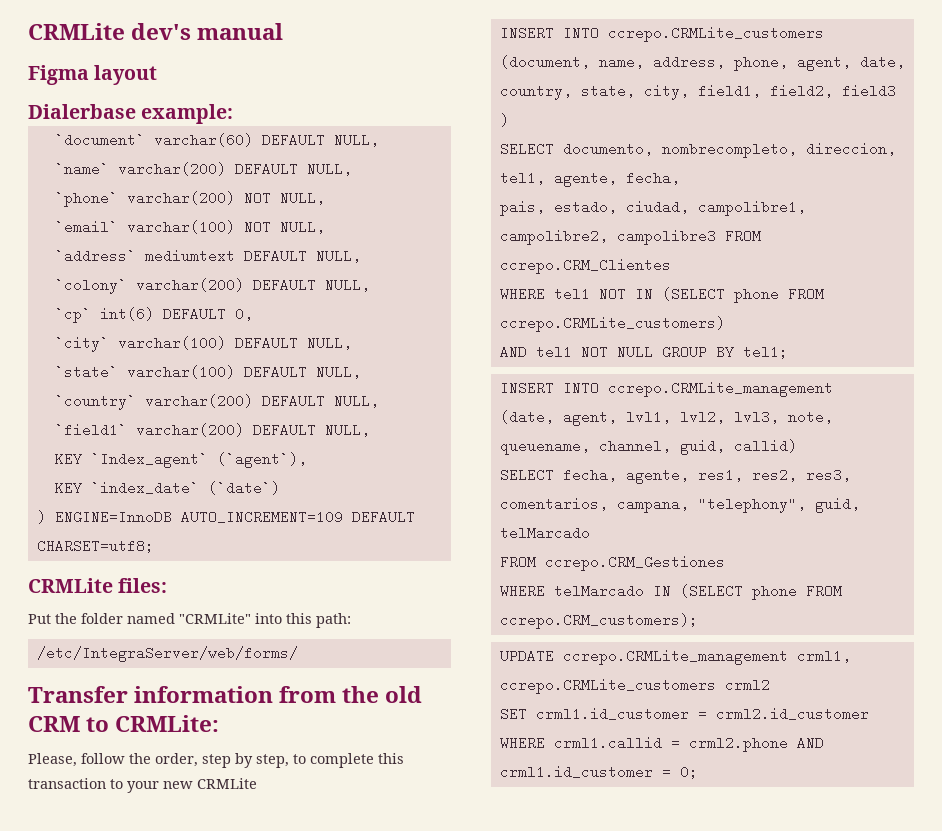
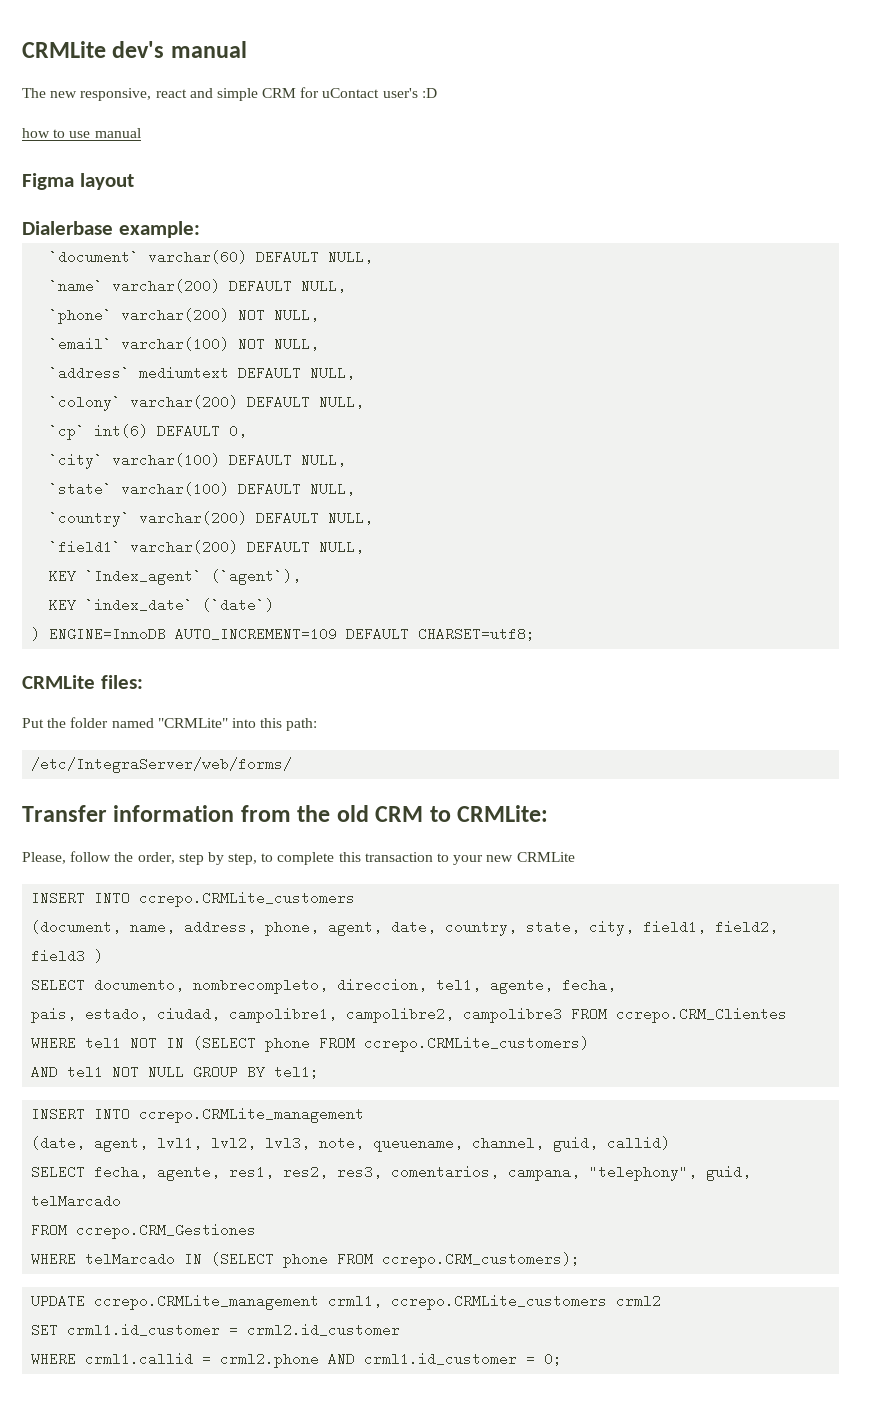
+ The new responsive, react and simple CRM for uContact user's :D
+ how to use manual

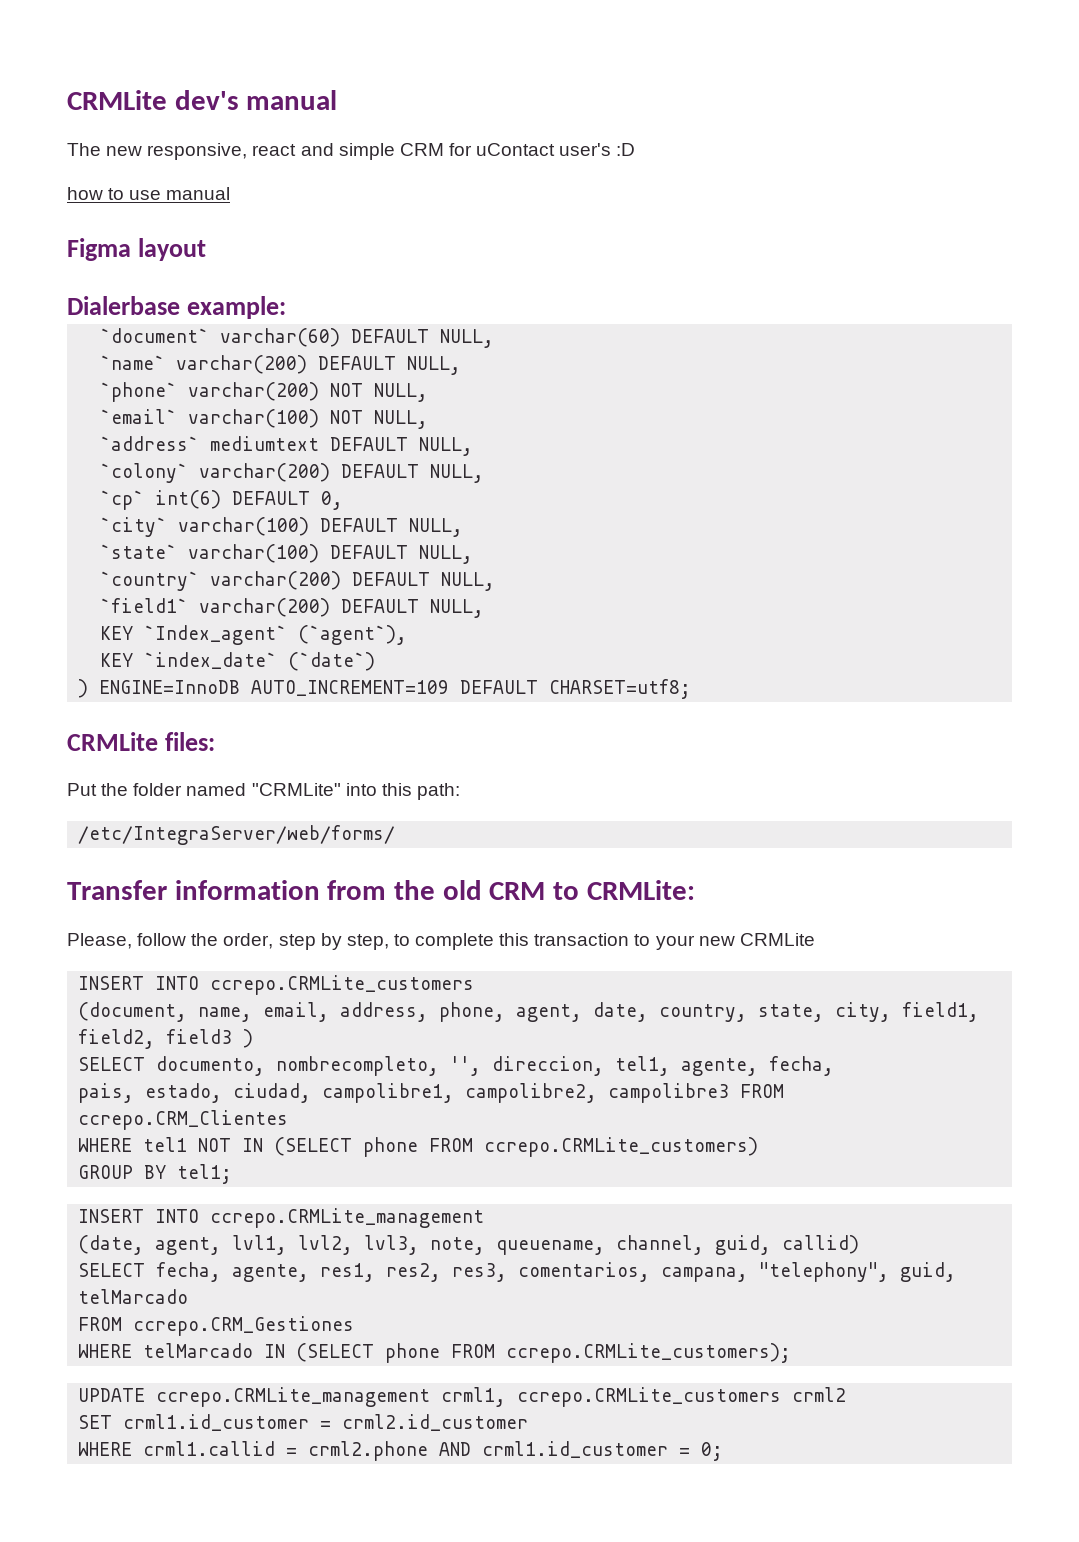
- (document, name, address, phone, agent, date, country, state, city, field1, field2, field3 )
+ (document, name, email, address, phone, agent, date, country, state, city, field1, field2, field3 )
- SELECT documento, nombrecompleto, direccion, tel1, agente, fecha,
+ SELECT documento, nombrecompleto, '', direccion, tel1, agente, fecha,
- AND tel1 NOT NULL GROUP BY tel1;
+ GROUP BY tel1;
- WHERE telMarcado IN (SELECT phone FROM ccrepo.CRM_customers);
+ WHERE telMarcado IN (SELECT phone FROM ccrepo.CRMLite_customers);

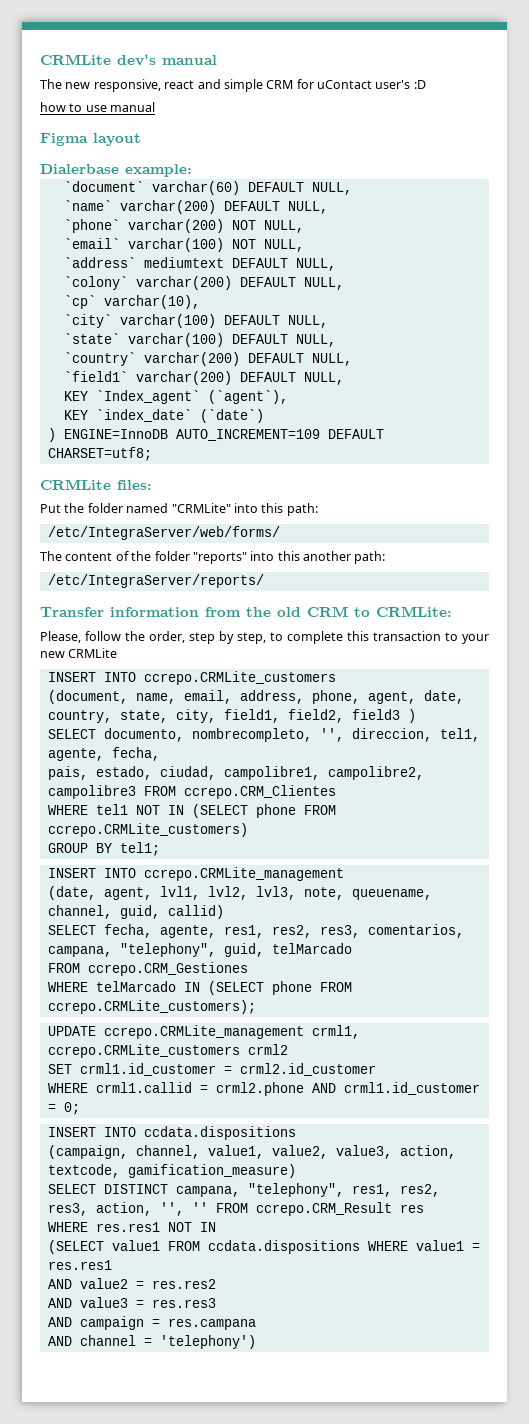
- `cp` int(6) DEFAULT 0,
+ `cp` varchar(10),
+ The content of the folder "reports" into this another path:
+ /etc/IntegraServer/reports/
+ INSERT INTO ccdata.dispositions
+ (campaign, channel, value1, value2, value3, action, textcode, gamification_measure)
+ SELECT DISTINCT campana, "telephony", res1, res2, res3, action, '', '' FROM ccrepo.CRM_Result res
+ WHERE res.res1 NOT IN
+ (SELECT value1 FROM ccdata.dispositions WHERE value1 = res.res1
+ AND value2 = res.res2
+ AND value3 = res.res3
+ AND campaign = res.campana
+ AND channel = 'telephony')

